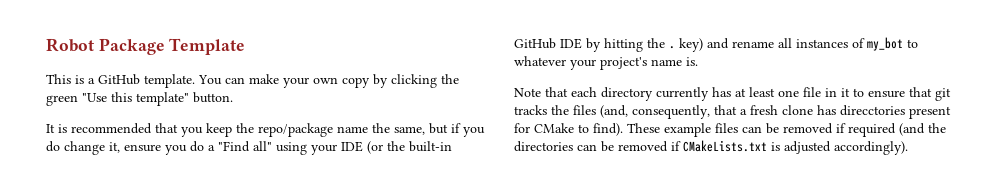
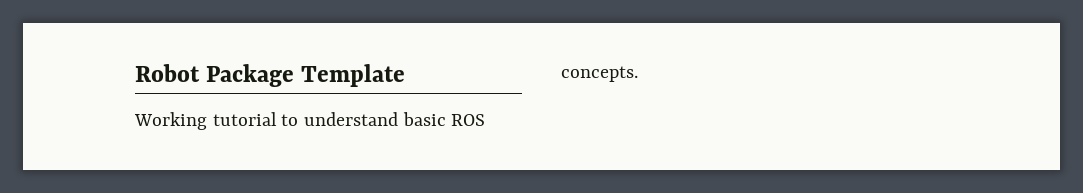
- This is a GitHub template. You can make your own copy by clicking the green "Use this template" button.
- It is recommended that you keep the repo/package name the same, but if you do change it, ensure you do a "Find all" using your IDE (or the built-in GitHub IDE by hitting the . key) and rename all instances of my_bot to whatever your project's name is.
- Note that each directory currently has at least one file in it to ensure that git tracks the files (and, consequently, that a fresh clone has direcctories present for CMake to find). These example files can be removed if required (and the directories can be removed if CMakeLists.txt is adjusted accordingly).
+ Working tutorial to understand basic ROS concepts.

